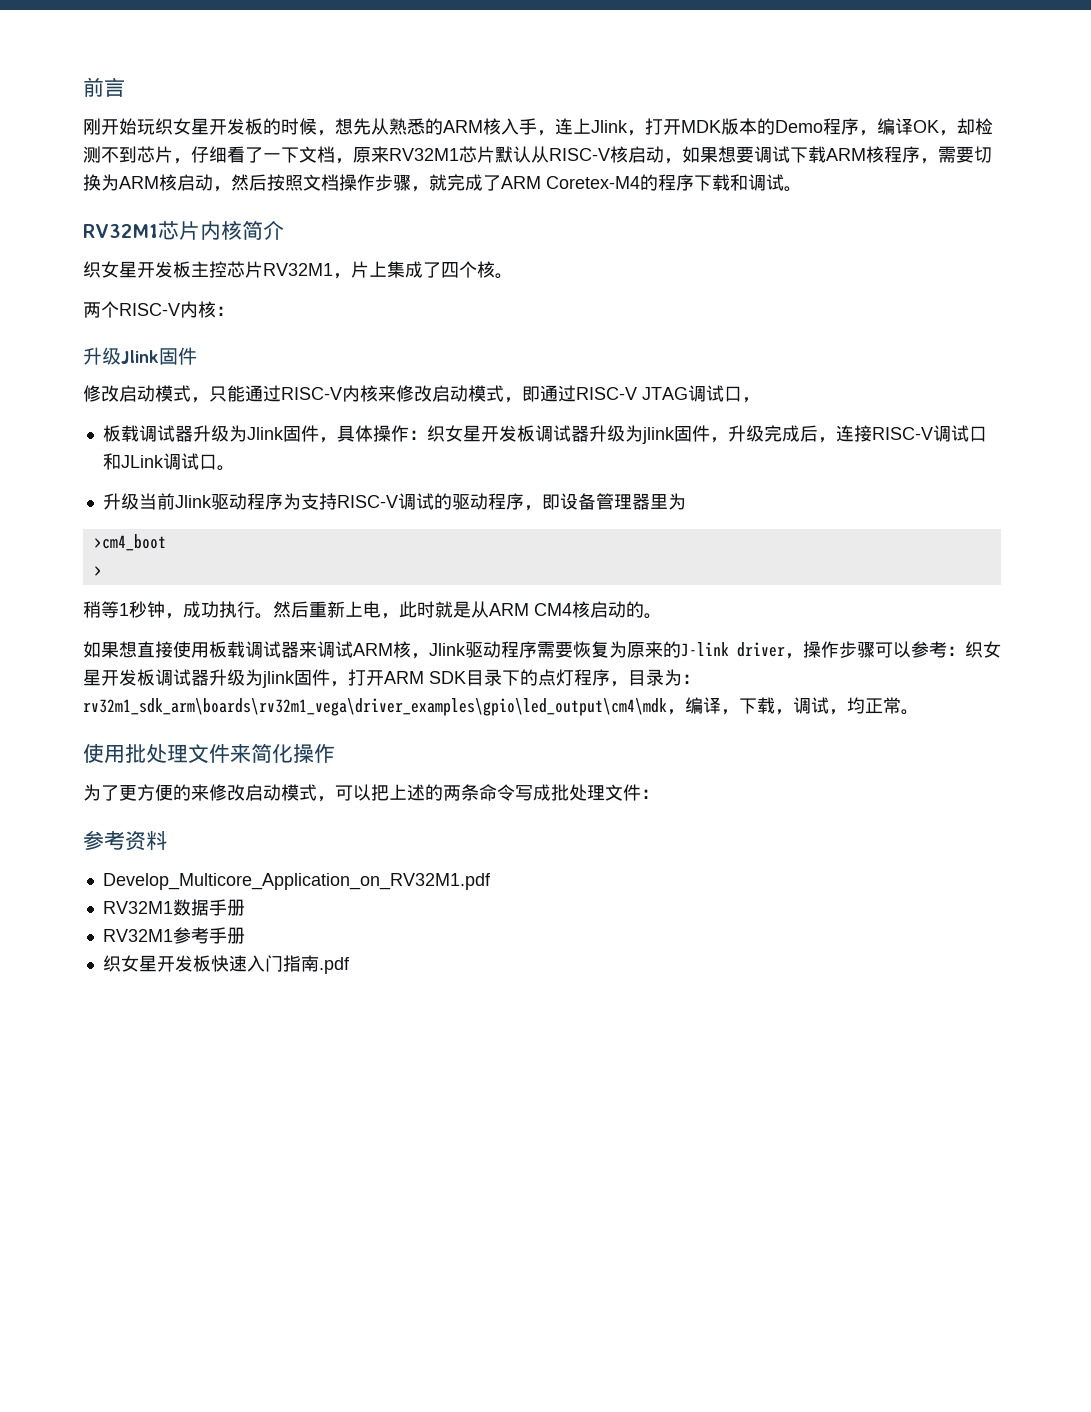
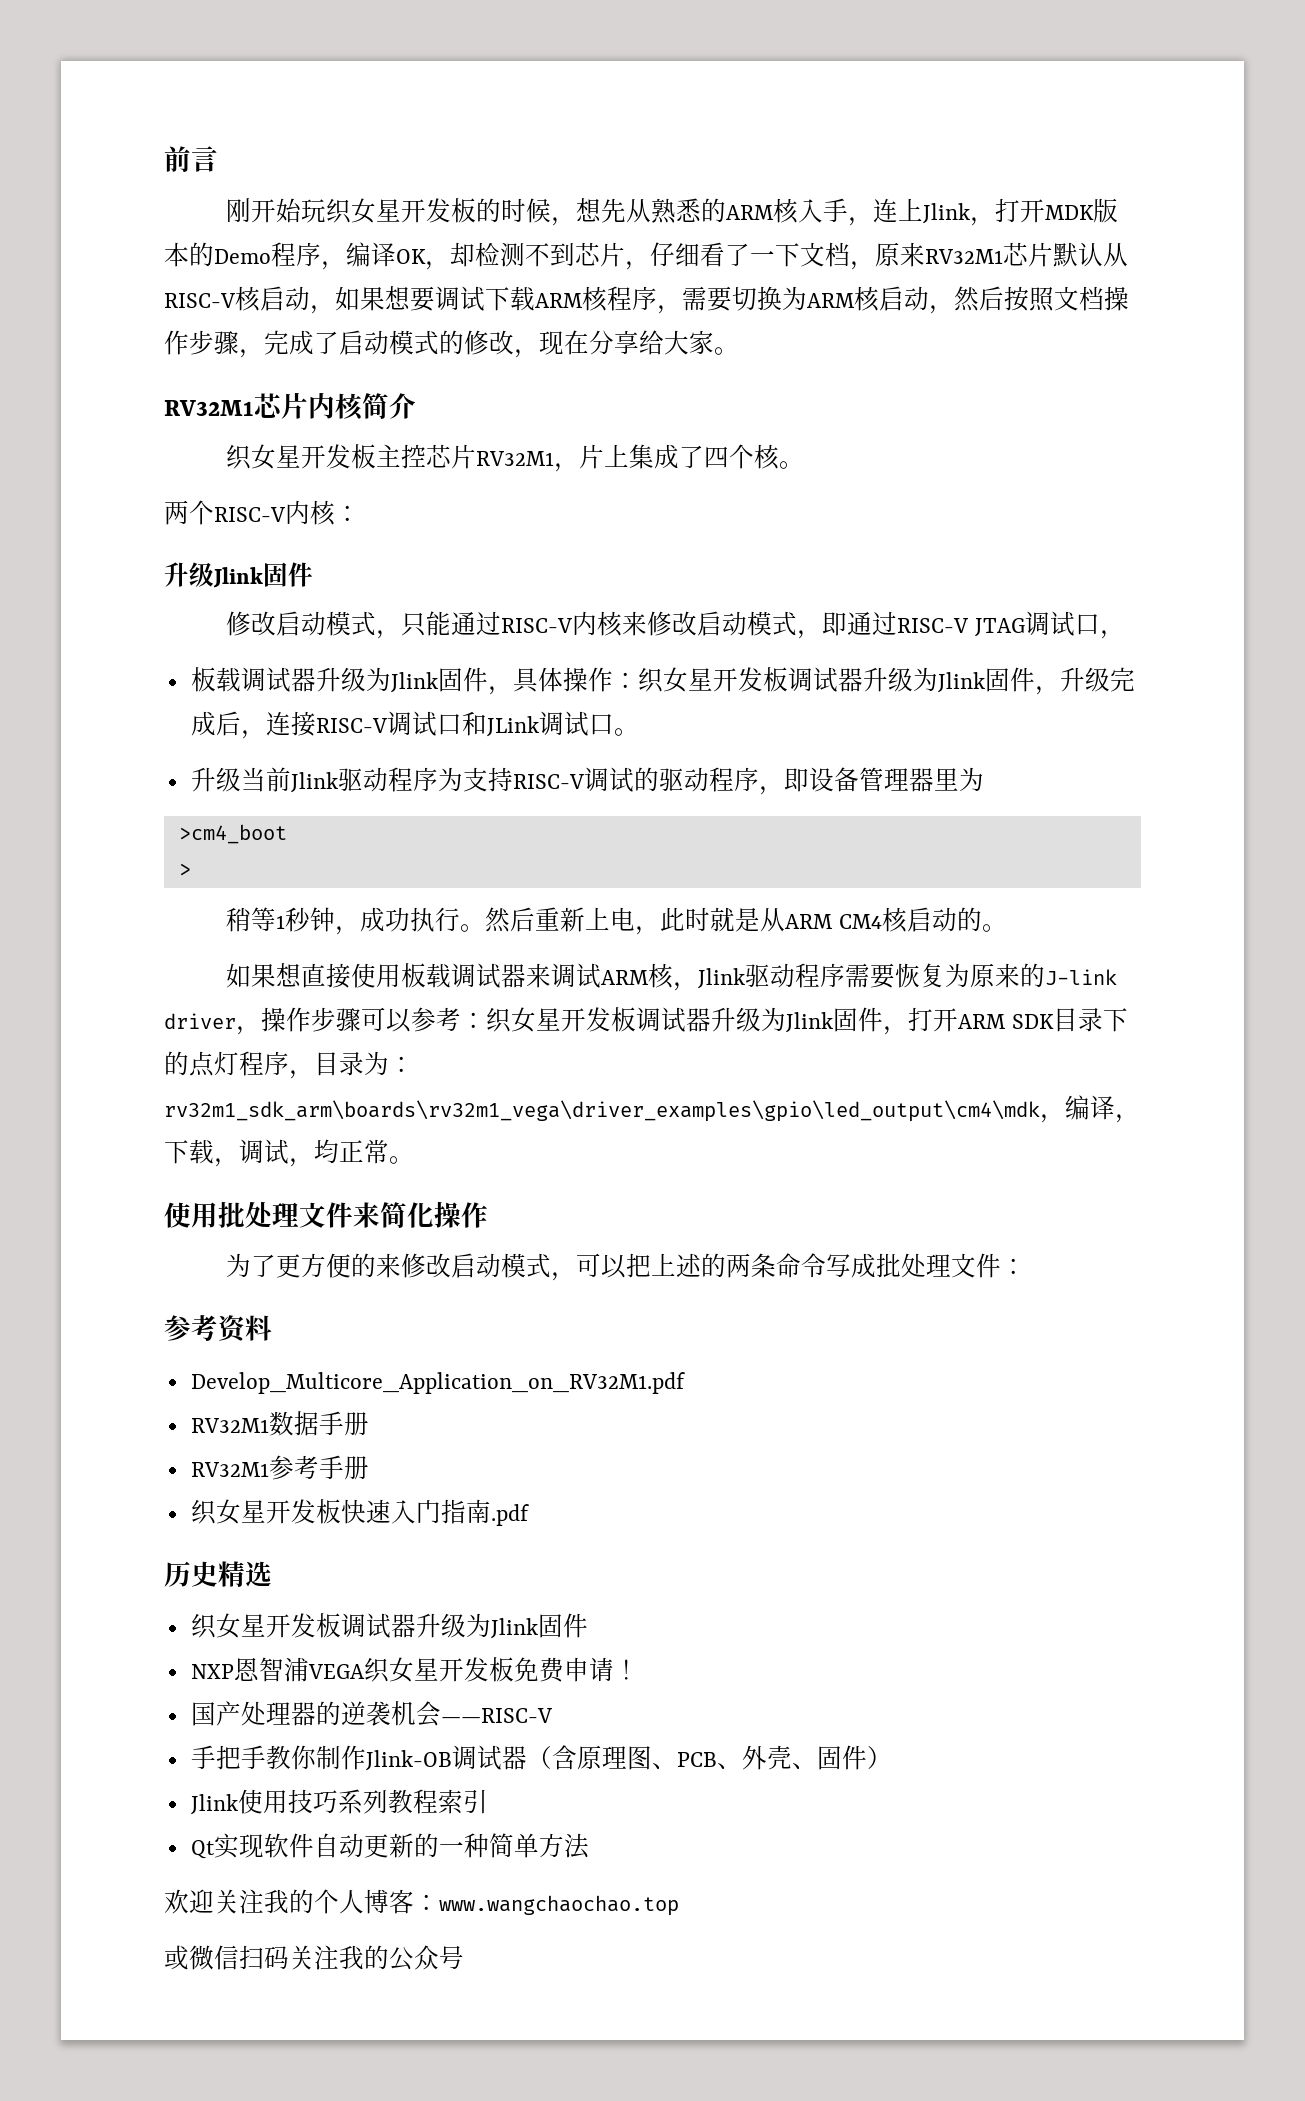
- 刚开始玩织女星开发板的时候，想先从熟悉的ARM核入手，连上Jlink，打开MDK版本的Demo程序，编译OK，却检测不到芯片，仔细看了一下文档，原来RV32M1芯片默认从RISC-V核启动，如果想要调试下载ARM核程序，需要切换为ARM核启动，然后按照文档操作步骤，就完成了ARM Coretex-M4的程序下载和调试。
+ 刚开始玩织女星开发板的时候，想先从熟悉的ARM核入手，连上Jlink，打开MDK版本的Demo程序，编译OK，却检测不到芯片，仔细看了一下文档，原来RV32M1芯片默认从RISC-V核启动，如果想要调试下载ARM核程序，需要切换为ARM核启动，然后按照文档操作步骤，完成了启动模式的修改，现在分享给大家。
- 板载调试器升级为Jlink固件，具体操作：织女星开发板调试器升级为jlink固件，升级完成后，连接RISC-V调试口和JLink调试口。
+ 板载调试器升级为Jlink固件，具体操作：织女星开发板调试器升级为Jlink固件，升级完成后，连接RISC-V调试口和JLink调试口。
- 如果想直接使用板载调试器来调试ARM核，Jlink驱动程序需要恢复为原来的J-link driver，操作步骤可以参考：织女星开发板调试器升级为jlink固件，打开ARM SDK目录下的点灯程序，目录为：rv32m1_sdk_arm\boards\rv32m1_vega\driver_examples\gpio\led_output\cm4\mdk，编译，下载，调试，均正常。
+ 如果想直接使用板载调试器来调试ARM核，Jlink驱动程序需要恢复为原来的J-link driver，操作步骤可以参考：织女星开发板调试器升级为Jlink固件，打开ARM SDK目录下的点灯程序，目录为：rv32m1_sdk_arm\boards\rv32m1_vega\driver_examples\gpio\led_output\cm4\mdk，编译，下载，调试，均正常。
+ 历史精选
+ 织女星开发板调试器升级为Jlink固件
+ NXP恩智浦VEGA织女星开发板免费申请！
+ 国产处理器的逆袭机会——RISC-V
+ 手把手教你制作Jlink-OB调试器（含原理图、PCB、外壳、固件）
+ Jlink使用技巧系列教程索引
+ Qt实现软件自动更新的一种简单方法
+ 欢迎关注我的个人博客：www.wangchaochao.top
+ 或微信扫码关注我的公众号

